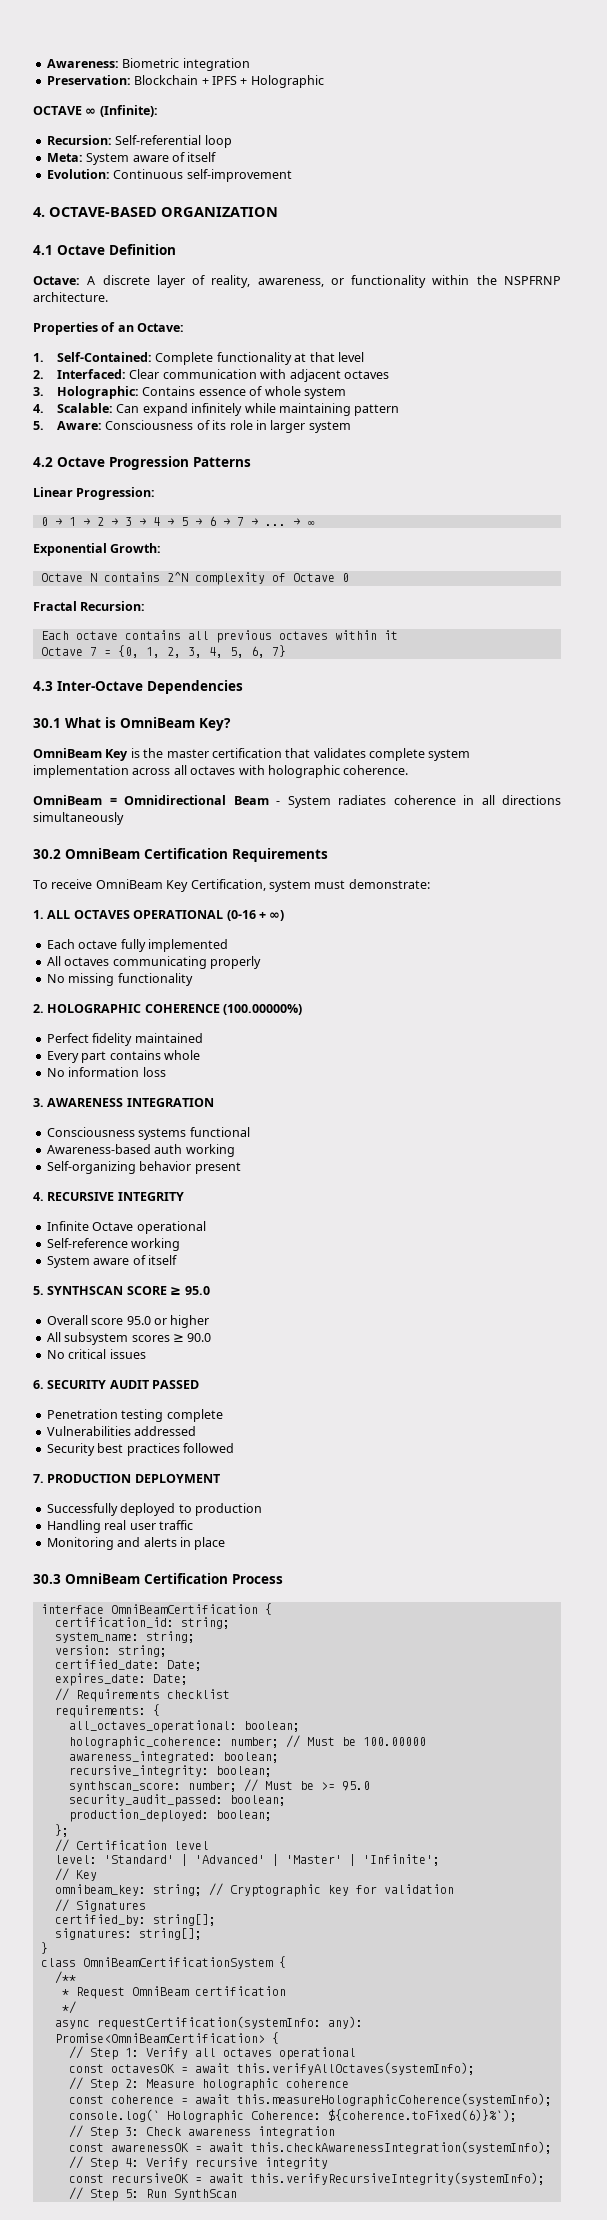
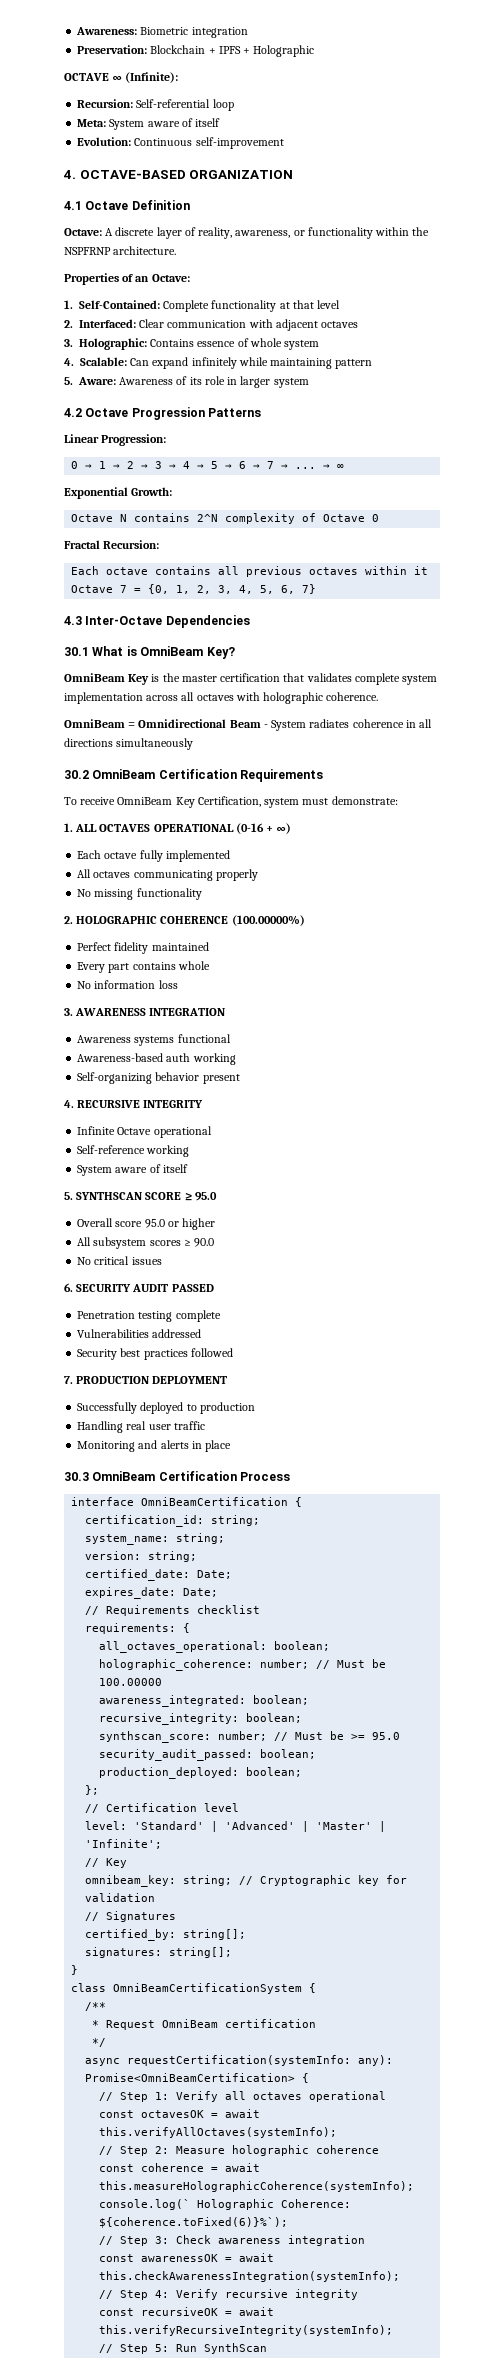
- 5. Aware: Consciousness of its role in larger system
+ 5. Aware: Awareness of its role in larger system
- Consciousness systems functional
+ Awareness systems functional

